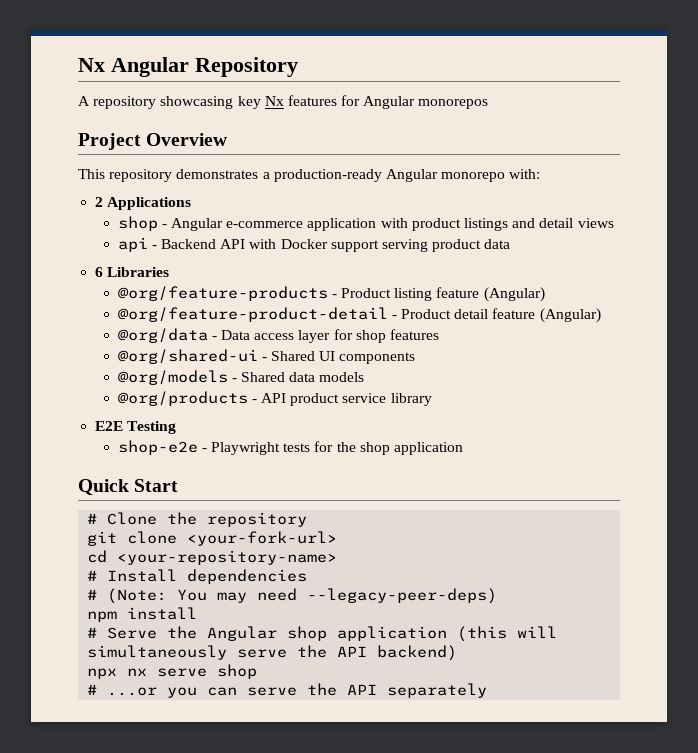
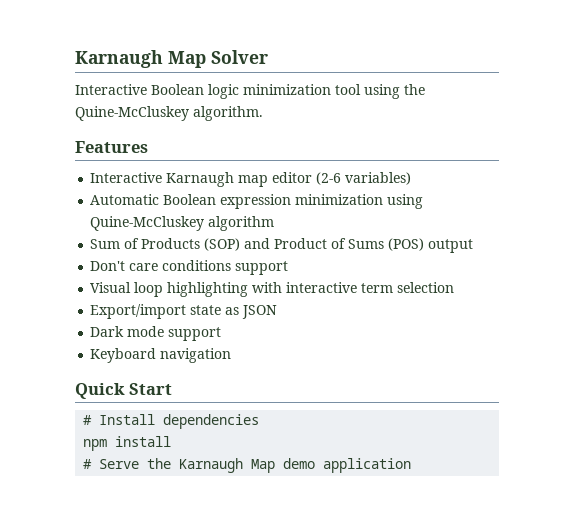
- Nx Angular Repository
- A repository showcasing key Nx features for Angular monorepos
- Project Overview
- This repository demonstrates a production-ready Angular monorepo with:
- 2 Applications
- shop - Angular e-commerce application with product listings and detail views
- api - Backend API with Docker support serving product data
- 6 Libraries
- @org/feature-products - Product listing feature (Angular)
- @org/feature-product-detail - Product detail feature (Angular)
- @org/data - Data access layer for shop features
- @org/shared-ui - Shared UI components
- @org/models - Shared data models
- @org/products - API product service library
- E2E Testing
- shop-e2e - Playwright tests for the shop application
+ Karnaugh Map Solver
+ Interactive Boolean logic minimization tool using the Quine-McCluskey algorithm.
+ Features
+ Interactive Karnaugh map editor (2-6 variables)
+ Automatic Boolean expression minimization using Quine-McCluskey algorithm
+ Sum of Products (SOP) and Product of Sums (POS) output
+ Don't care conditions support
+ Visual loop highlighting with interactive term selection
+ Export/import state as JSON
+ Dark mode support
+ Keyboard navigation
  Quick Start
- # Clone the repository
- git clone <your-fork-url>
- cd <your-repository-name>
  # Install dependencies
- # (Note: You may need --legacy-peer-deps)
- # Serve the Angular shop application (this will simultaneously serve the API backend)
- npx nx serve shop
- # ...or you can serve the API separately
+ # Serve the Karnaugh Map demo application

